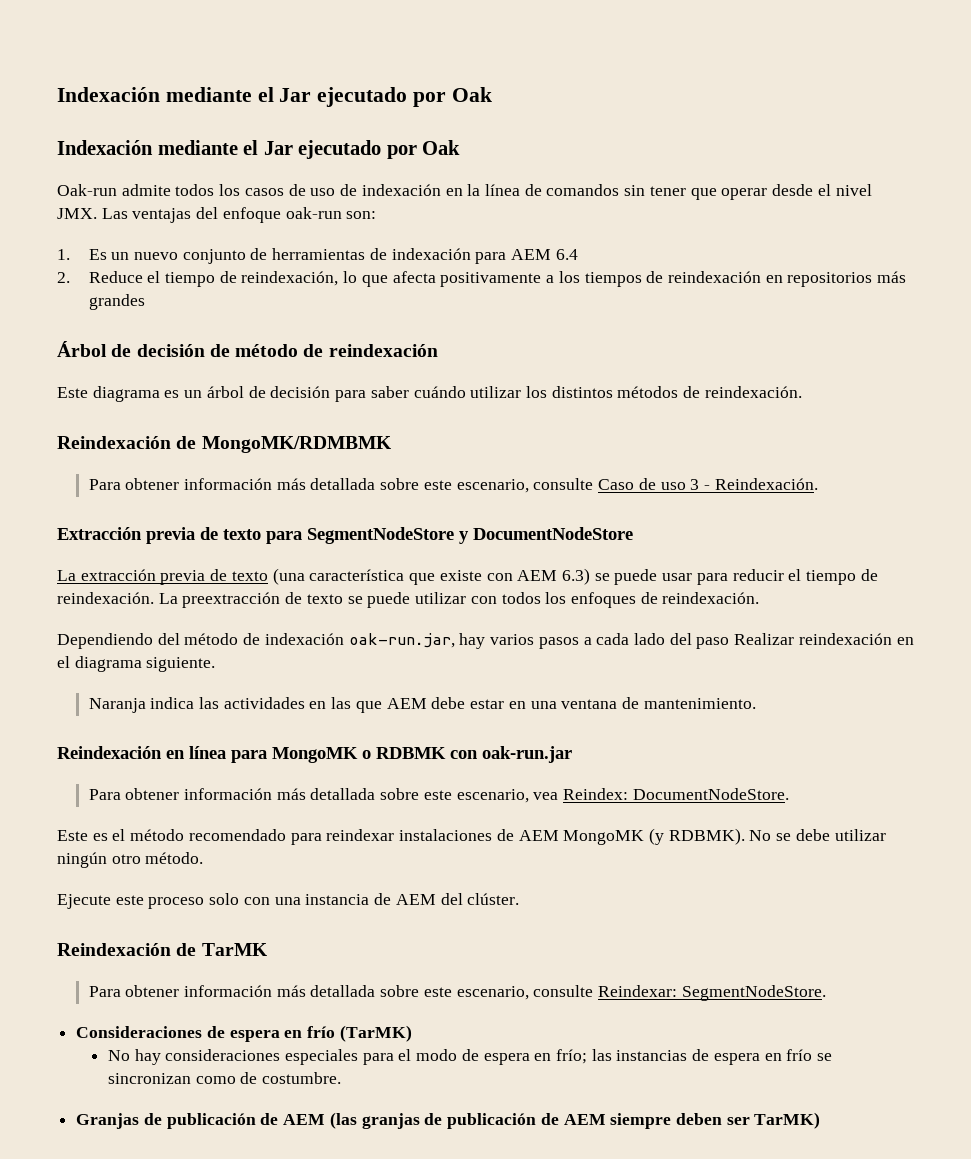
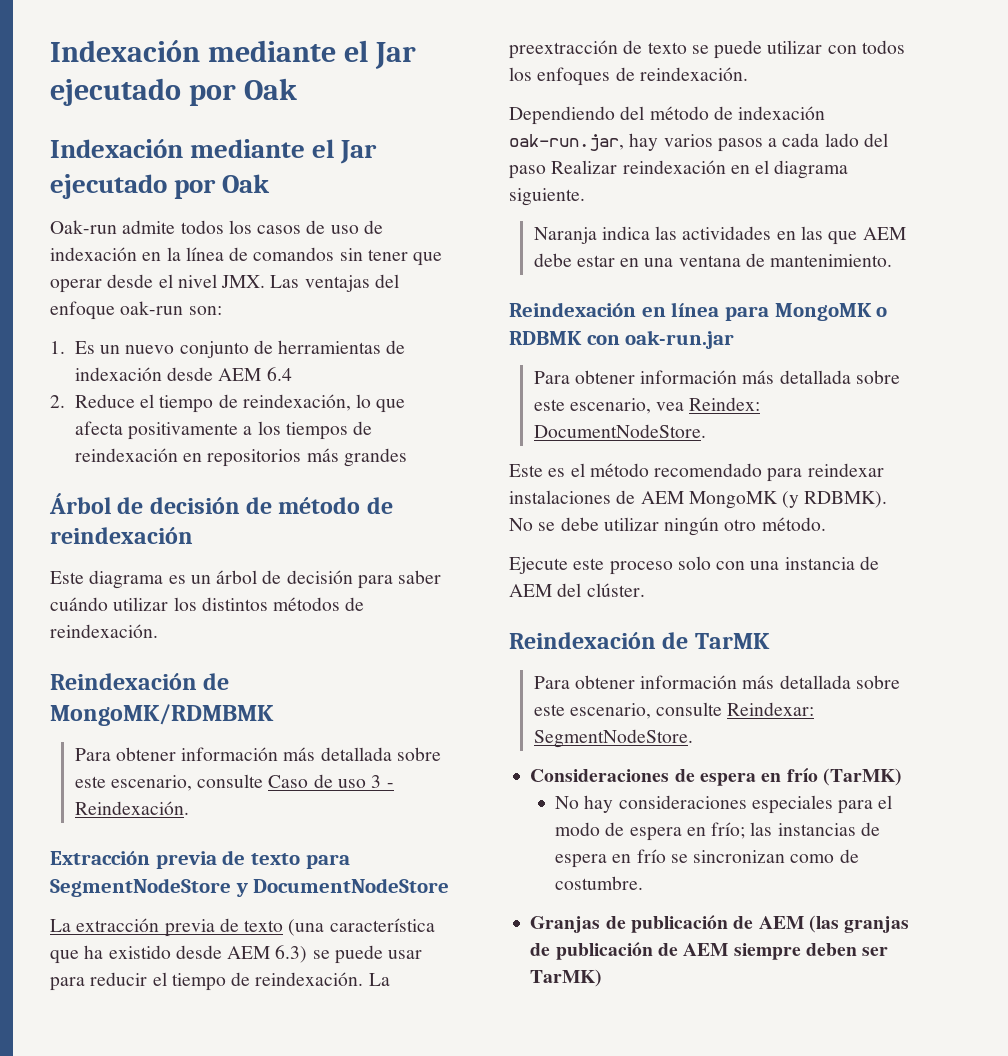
- 1. Es un nuevo conjunto de herramientas de indexación para AEM 6.4
+ 1. Es un nuevo conjunto de herramientas de indexación desde AEM 6.4
- La extracción previa de texto (una característica que existe con AEM 6.3) se puede usar para reducir el tiempo de reindexación.
+ La extracción previa de texto (una característica que ha existido desde AEM 6.3) se puede usar para reducir el tiempo de reindexación.

